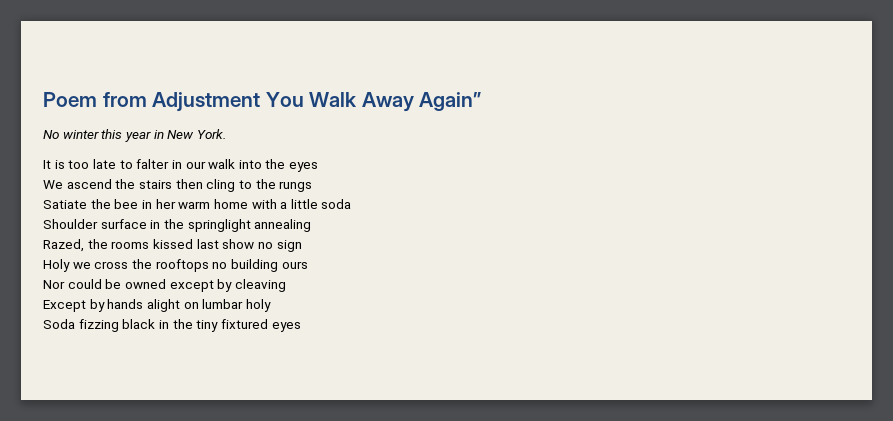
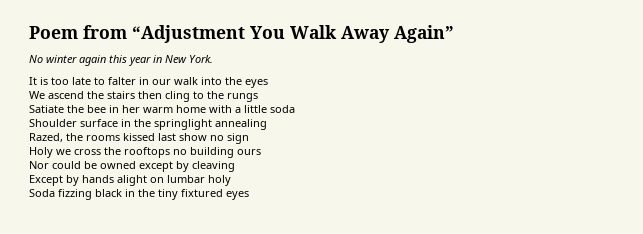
- Poem from Adjustment You Walk Away Again”
+ Poem from “Adjustment You Walk Away Again”
- No winter this year in New York.
+ No winter again this year in New York.

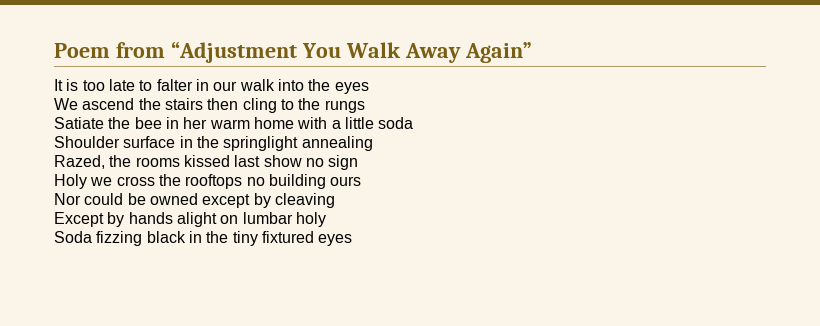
- No winter again this year in New York.

